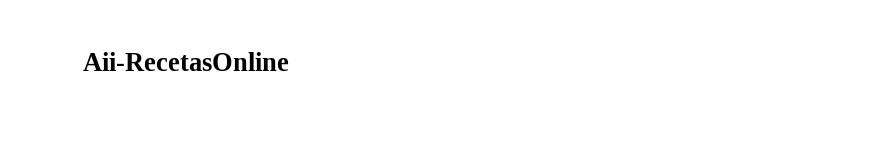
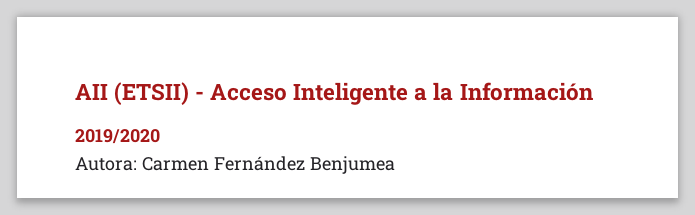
- Aii-RecetasOnline
+ AII (ETSII) - Acceso Inteligente a la Información
+ 2019/2020
+ Autora: Carmen Fernández Benjumea

